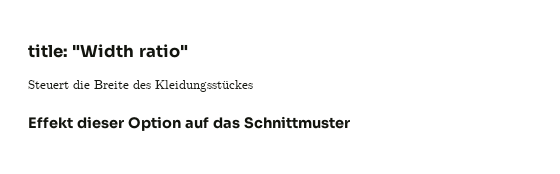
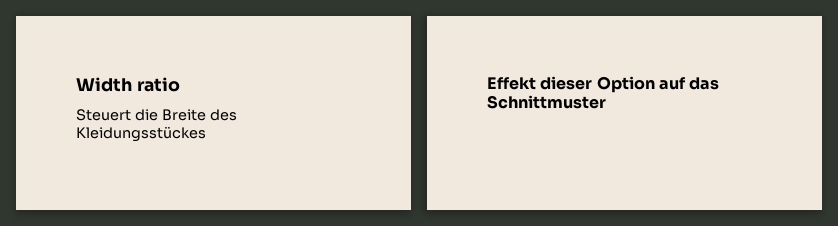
- title: "Width ratio"
+ Width ratio

